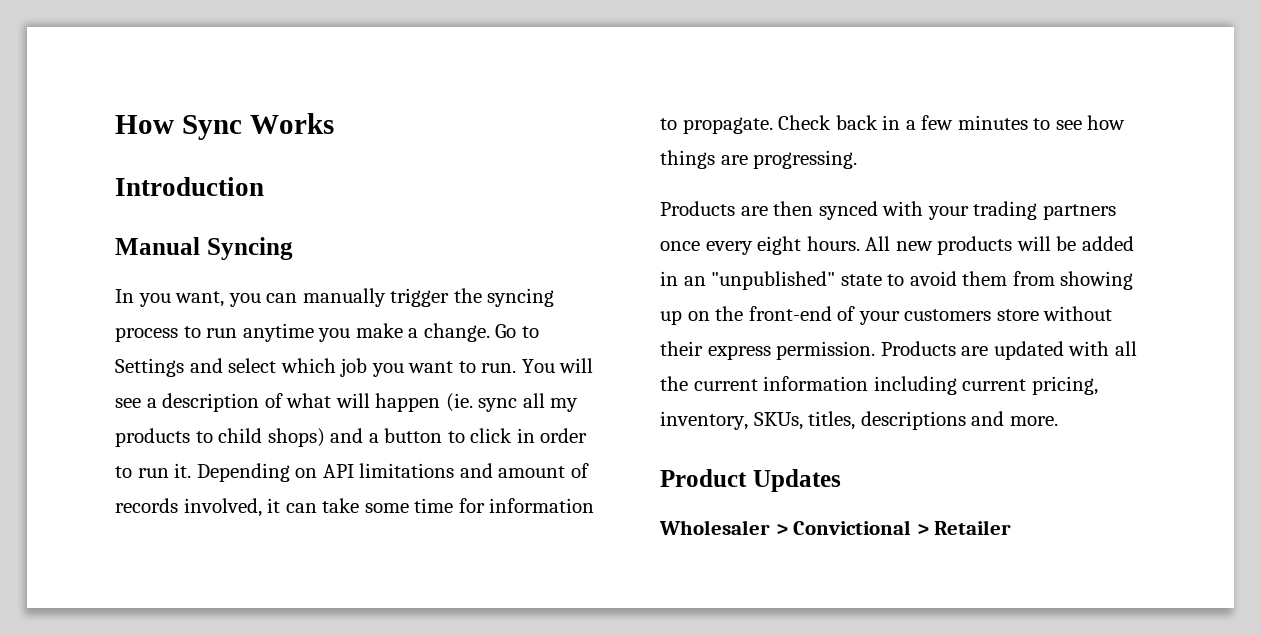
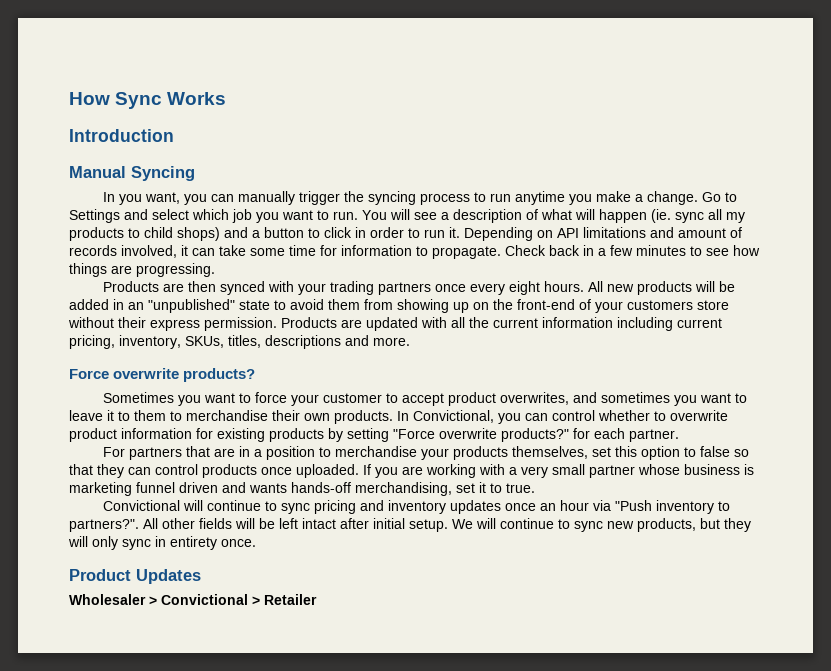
+ Force overwrite products?
+ Sometimes you want to force your customer to accept product overwrites, and sometimes you want to leave it to them to merchandise their own products. In Convictional, you can control whether to overwrite product information for existing products by setting "Force overwrite products?" for each partner.
+ For partners that are in a position to merchandise your products themselves, set this option to false so that they can control products once uploaded. If you are working with a very small partner whose business is marketing funnel driven and wants hands-off merchandising, set it to true.
+ Convictional will continue to sync pricing and inventory updates once an hour via "Push inventory to partners?". All other fields will be left intact after initial setup. We will continue to sync new products, but they will only sync in entirety once.

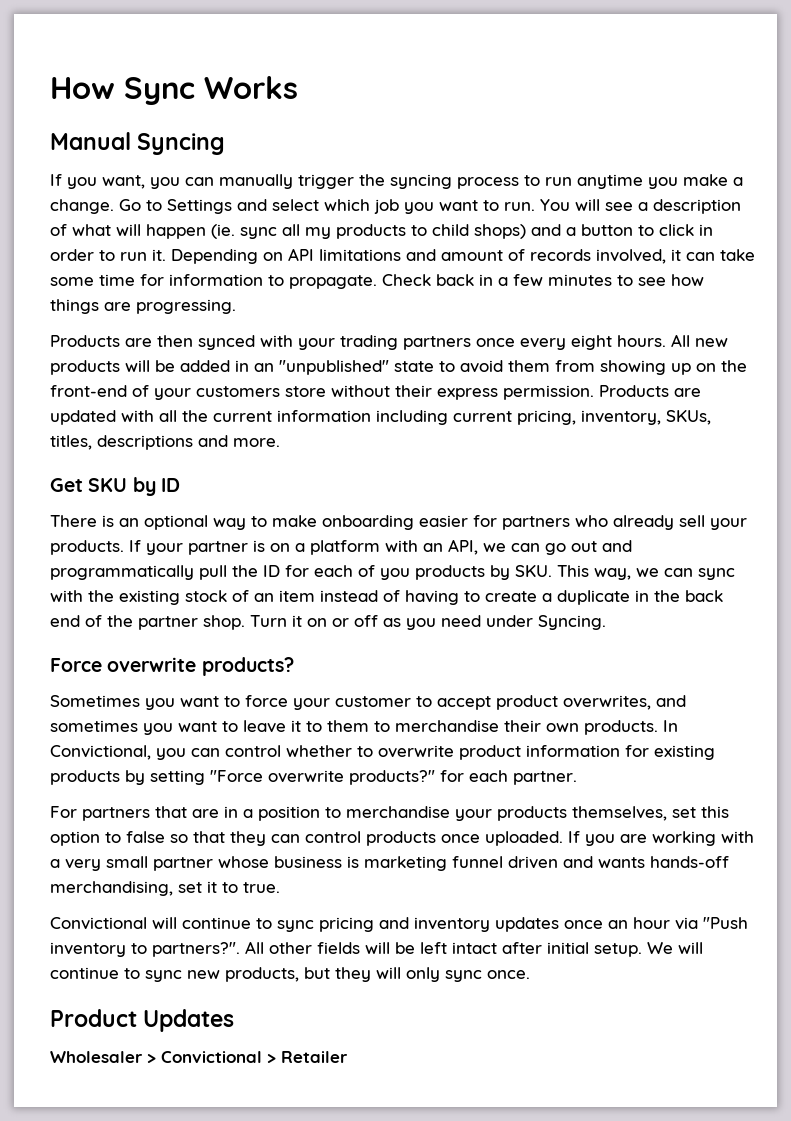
- Introduction
- In you want, you can manually trigger the syncing process to run anytime you make a change.
+ If you want, you can manually trigger the syncing process to run anytime you make a change.
+ Get SKU by ID
+ There is an optional way to make onboarding easier for partners who already sell your products. If your partner is on a platform with an API, we can go out and programmatically pull the ID for each of you products by SKU. This way, we can sync with the existing stock of an item instead of having to create a duplicate in the back end of the partner shop. Turn it on or off as you need under Syncing.
- We will continue to sync new products, but they will only sync in entirety once.
+ We will continue to sync new products, but they will only sync once.

